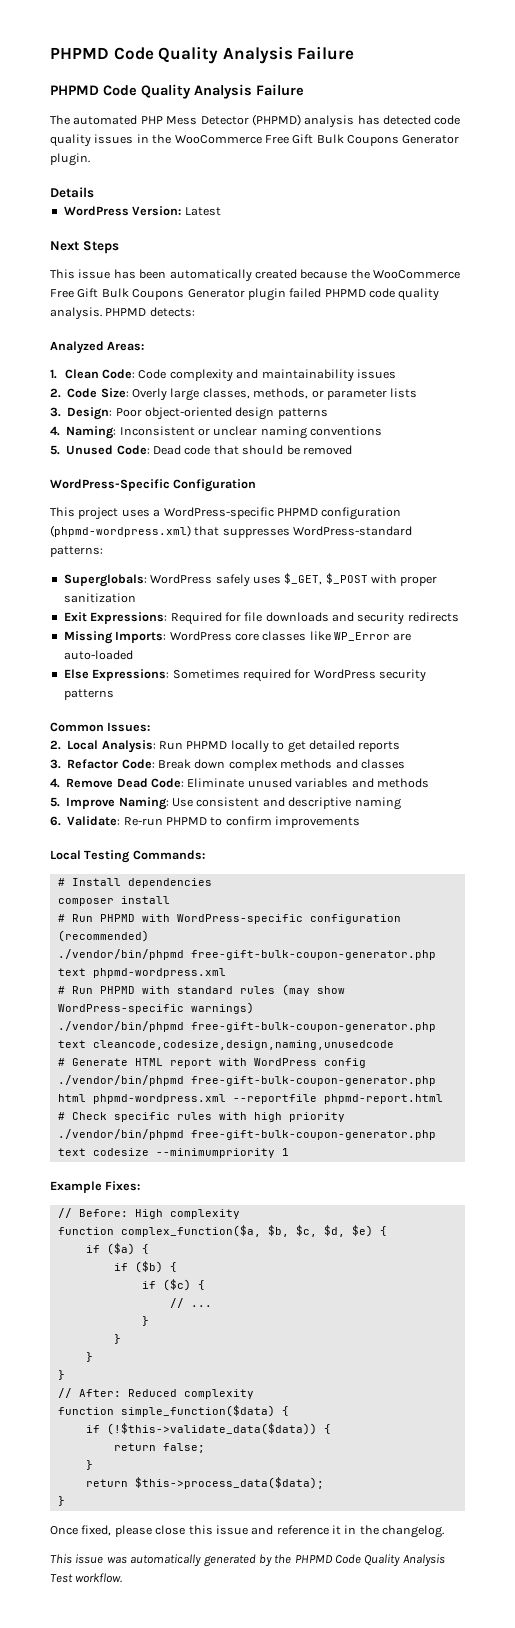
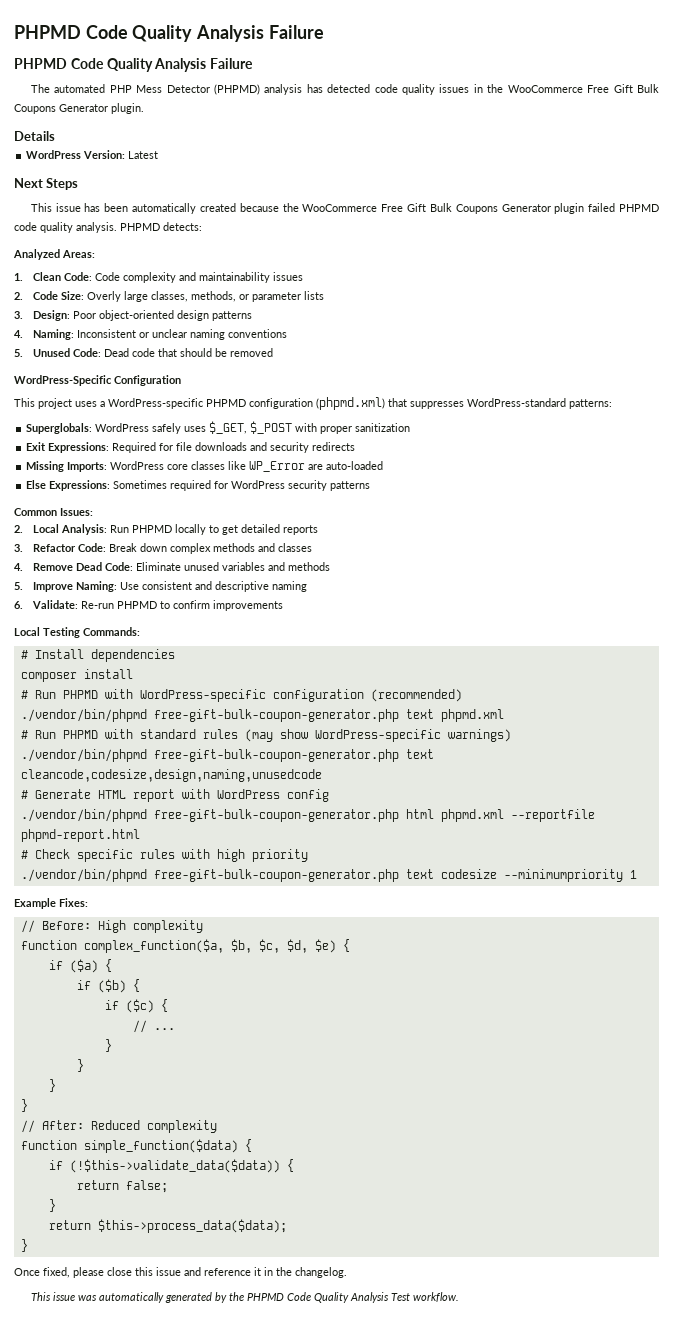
- This project uses a WordPress-specific PHPMD configuration (phpmd-wordpress.xml) that suppresses WordPress-standard patterns:
+ This project uses a WordPress-specific PHPMD configuration (phpmd.xml) that suppresses WordPress-standard patterns:
- ./vendor/bin/phpmd free-gift-bulk-coupon-generator.php text phpmd-wordpress.xml
+ ./vendor/bin/phpmd free-gift-bulk-coupon-generator.php text phpmd.xml
- ./vendor/bin/phpmd free-gift-bulk-coupon-generator.php html phpmd-wordpress.xml --reportfile phpmd-report.html
+ ./vendor/bin/phpmd free-gift-bulk-coupon-generator.php html phpmd.xml --reportfile phpmd-report.html

